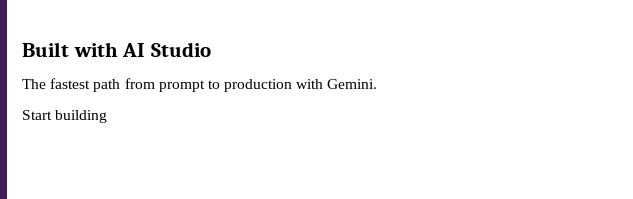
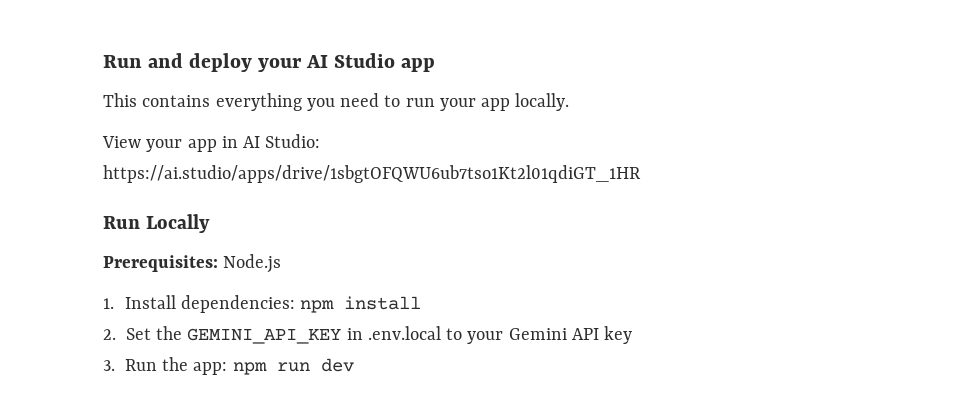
- Built with AI Studio
- The fastest path from prompt to production with Gemini.
- Start building
+ Run and deploy your AI Studio app
+ This contains everything you need to run your app locally.
+ View your app in AI Studio: https://ai.studio/apps/drive/1sbgtOFQWU6ub7tso1Kt2l01qdiGT_1HR
+ Run Locally
+ Prerequisites: Node.js
+ 1. Install dependencies: npm install
+ 2. Set the GEMINI_API_KEY in .env.local to your Gemini API key
+ 3. Run the app: npm run dev

